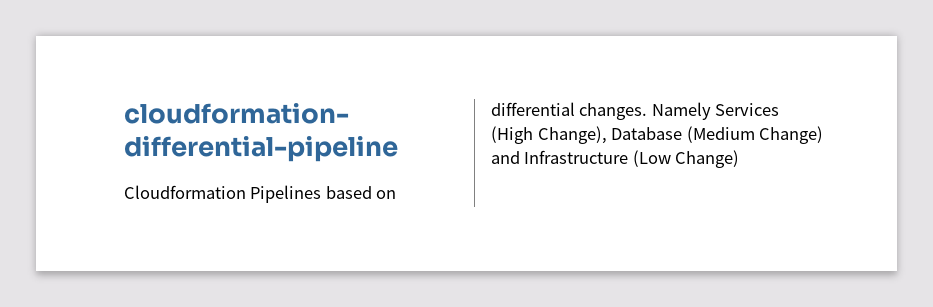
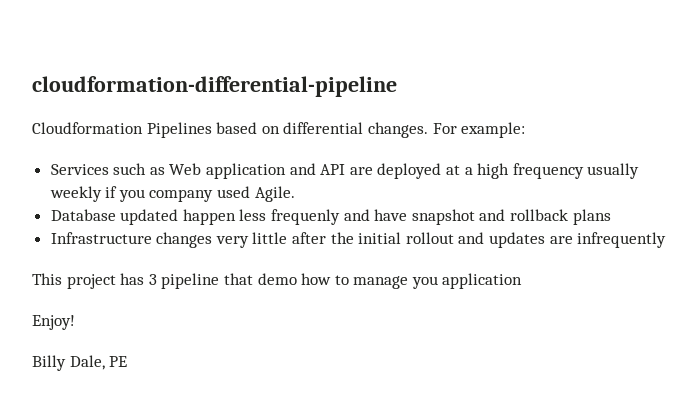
- Namely Services (High Change), Database (Medium Change) and Infrastructure (Low Change)
+ For example:
+ Services such as Web application and API are deployed at a high frequency usually weekly if you company used Agile.
+ Database updated happen less frequenly and have snapshot and rollback plans
+ Infrastructure changes very little after the initial rollout and updates are infrequently
+ This project has 3 pipeline that demo how to manage you application
+ Enjoy!
+ Billy Dale, PE

